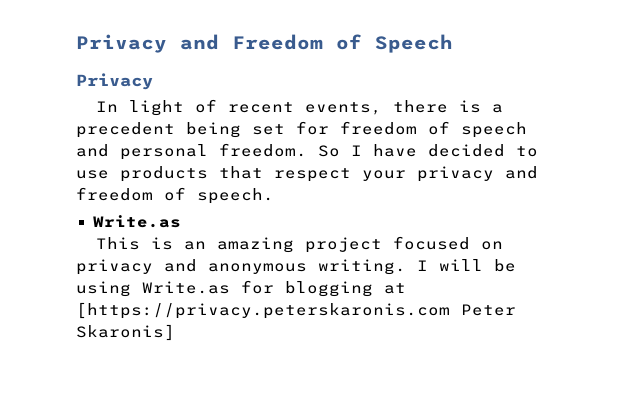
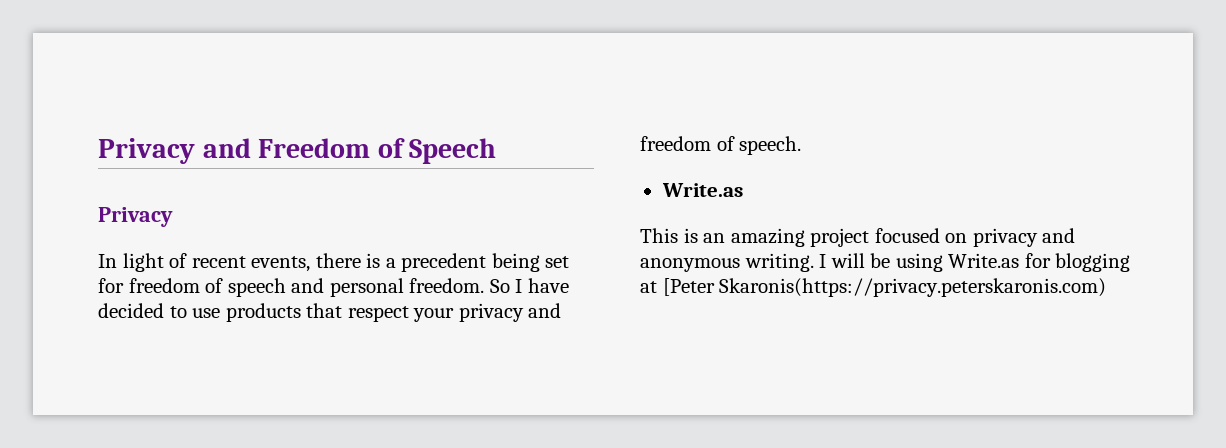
- I will be using Write.as for blogging at [https://privacy.peterskaronis.com Peter Skaronis]
+ I will be using Write.as for blogging at [Peter Skaronis(https://privacy.peterskaronis.com)

